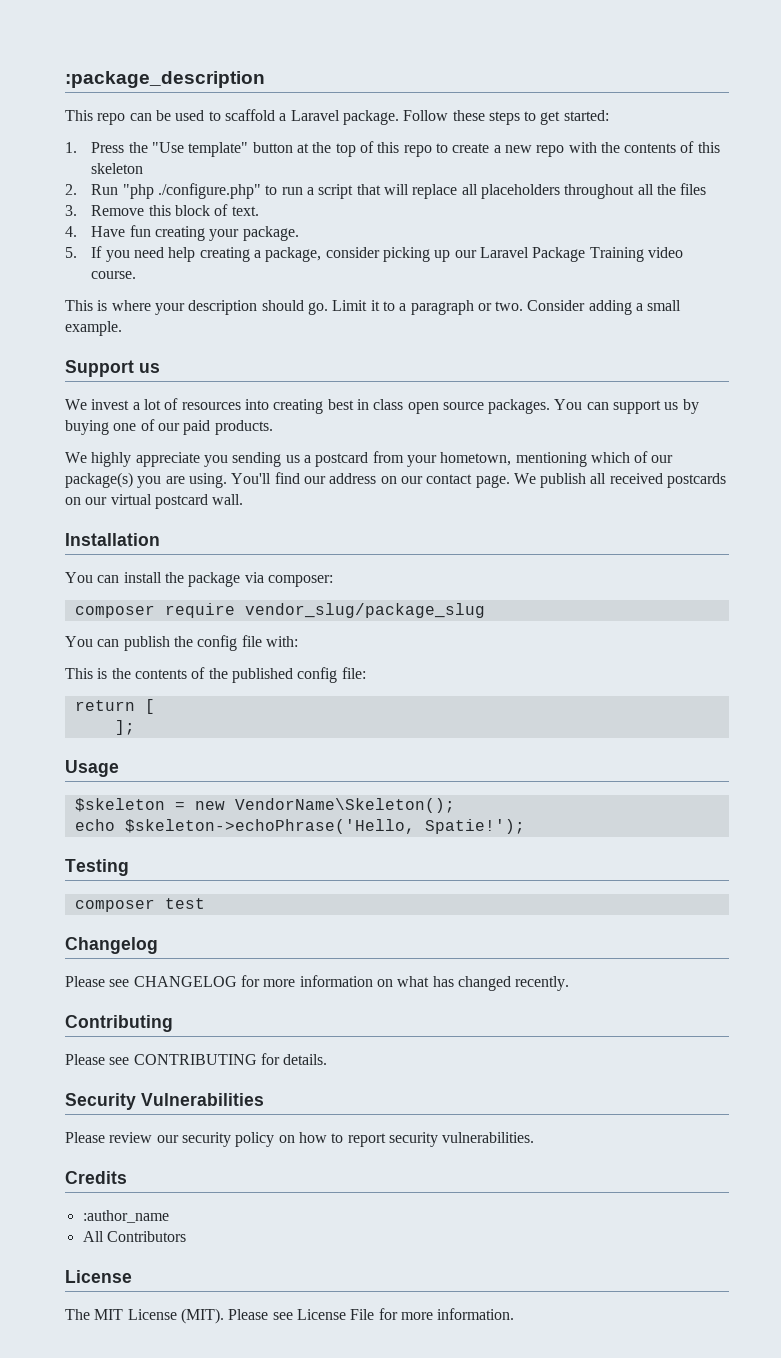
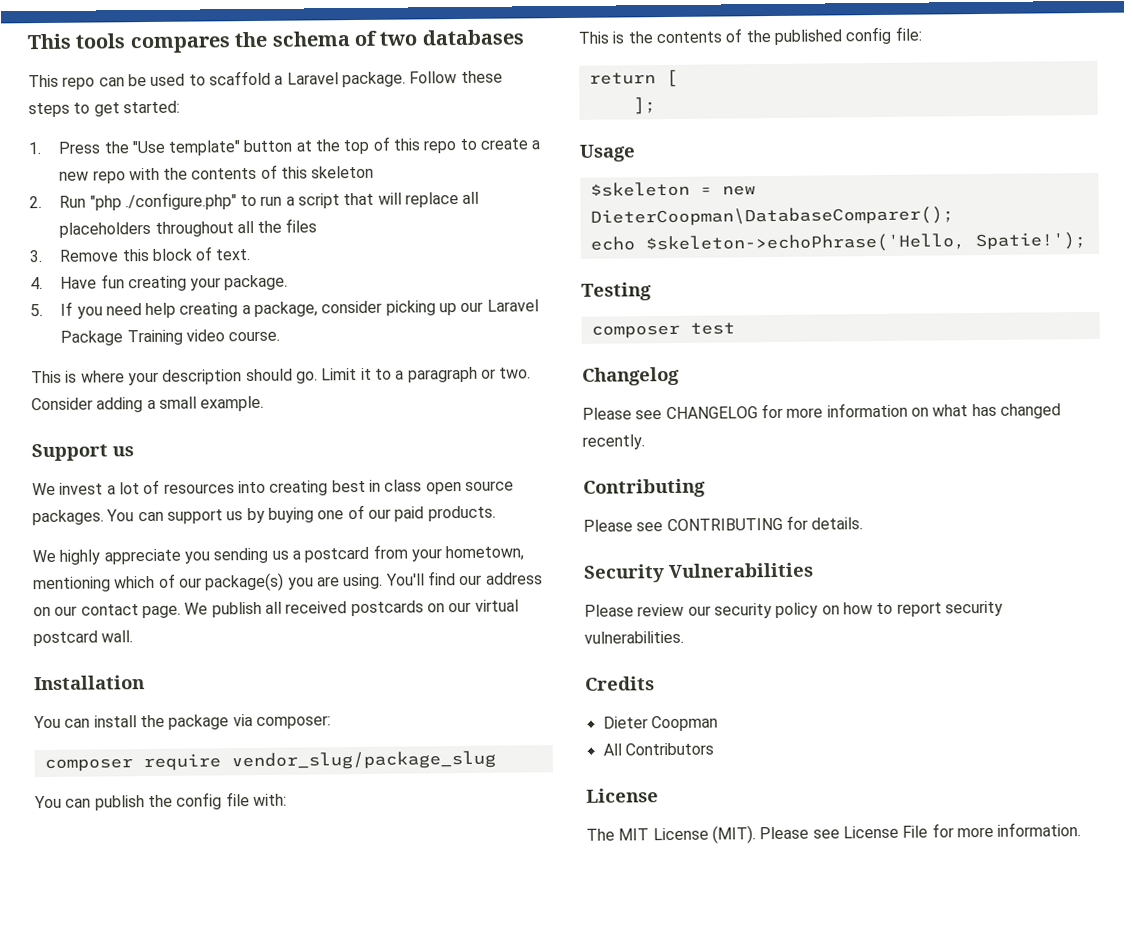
- :package_description
+ This tools compares the schema of two databases
- $skeleton = new VendorName\Skeleton();
+ $skeleton = new DieterCoopman\DatabaseComparer();
- :author_name
+ Dieter Coopman

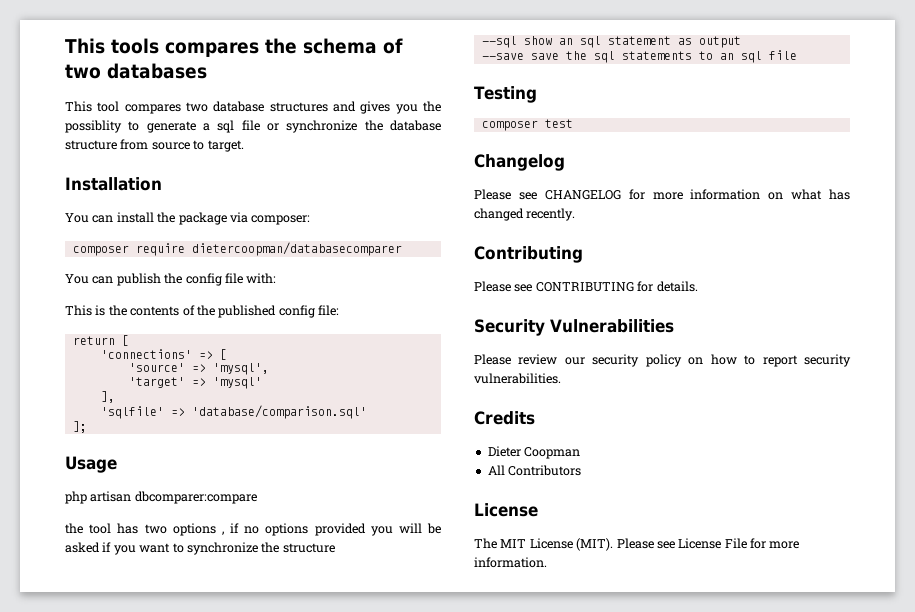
- This repo can be used to scaffold a Laravel package. Follow these steps to get started:
- 1. Press the "Use template" button at the top of this repo to create a new repo with the contents of this skeleton
- 2. Run "php ./configure.php" to run a script that will replace all placeholders throughout all the files
- 3. Remove this block of text.
- 4. Have fun creating your package.
- 5. If you need help creating a package, consider picking up our Laravel Package Training video course.
- This is where your description should go. Limit it to a paragraph or two. Consider adding a small example.
- Support us
- We invest a lot of resources into creating best in class open source packages. You can support us by buying one of our paid products.
- We highly appreciate you sending us a postcard from your hometown, mentioning which of our package(s) you are using. You'll find our address on our contact page. We publish all received postcards on our virtual postcard wall.
+ This tool compares two database structures and gives you the possiblity to generate a sql file or synchronize the database structure from source to target.
- composer require vendor_slug/package_slug
+ composer require dietercoopman/databasecomparer
+ 'connections' => [
+ 'source' => 'mysql',
+ 'target' => 'mysql'
+ ],
+ 'sqlfile' => 'database/comparison.sql'
  ];
  Usage
- $skeleton = new DieterCoopman\DatabaseComparer();
- echo $skeleton->echoPhrase('Hello, Spatie!');
+ php artisan dbcomparer:compare
+ the tool has two options , if no options provided you will be asked if you want to synchronize the structure
+ --sql show an sql statement as output
+ --save save the sql statements to an sql file

